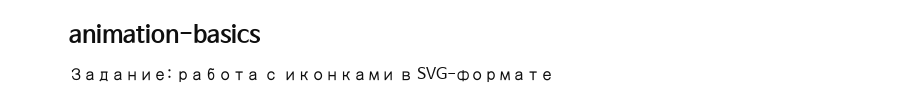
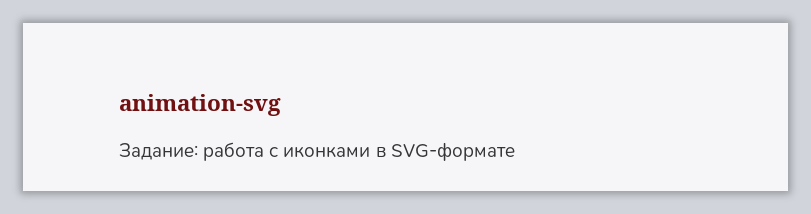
- animation-basics
+ animation-svg

